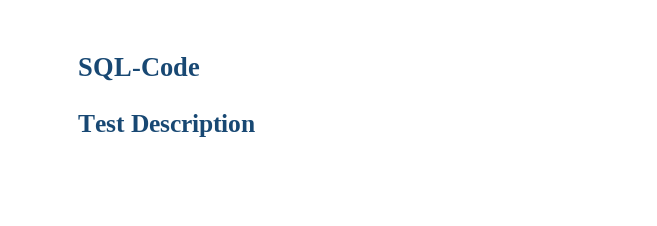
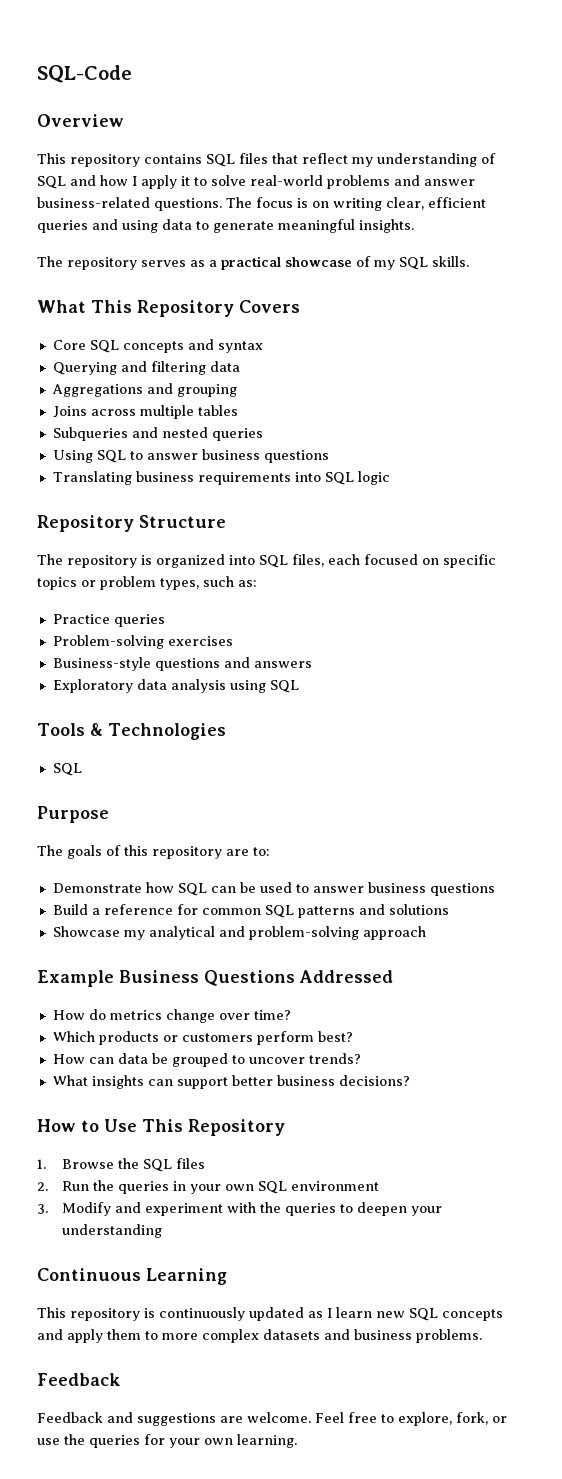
- Test Description
+ Overview
+ This repository contains SQL files that reflect my understanding of SQL and how I apply it to solve real-world problems and answer business-related questions. The focus is on writing clear, efficient queries and using data to generate meaningful insights.
+ The repository serves as a practical showcase of my SQL skills.
+ What This Repository Covers
+ Core SQL concepts and syntax
+ Querying and filtering data
+ Aggregations and grouping
+ Joins across multiple tables
+ Subqueries and nested queries
+ Using SQL to answer business questions
+ Translating business requirements into SQL logic
+ Repository Structure
+ The repository is organized into SQL files, each focused on specific topics or problem types, such as:
+ Practice queries
+ Problem-solving exercises
+ Business-style questions and answers
+ Exploratory data analysis using SQL
+ Tools & Technologies
+ SQL
+ Purpose
+ The goals of this repository are to:
+ Demonstrate how SQL can be used to answer business questions
+ Build a reference for common SQL patterns and solutions
+ Showcase my analytical and problem-solving approach
+ Example Business Questions Addressed
+ How do metrics change over time?
+ Which products or customers perform best?
+ How can data be grouped to uncover trends?
+ What insights can support better business decisions?
+ How to Use This Repository
+ 1. Browse the SQL files
+ 2. Run the queries in your own SQL environment
+ 3. Modify and experiment with the queries to deepen your understanding
+ Continuous Learning
+ This repository is continuously updated as I learn new SQL concepts and apply them to more complex datasets and business problems.
+ Feedback
+ Feedback and suggestions are welcome. Feel free to explore, fork, or use the queries for your own learning.

